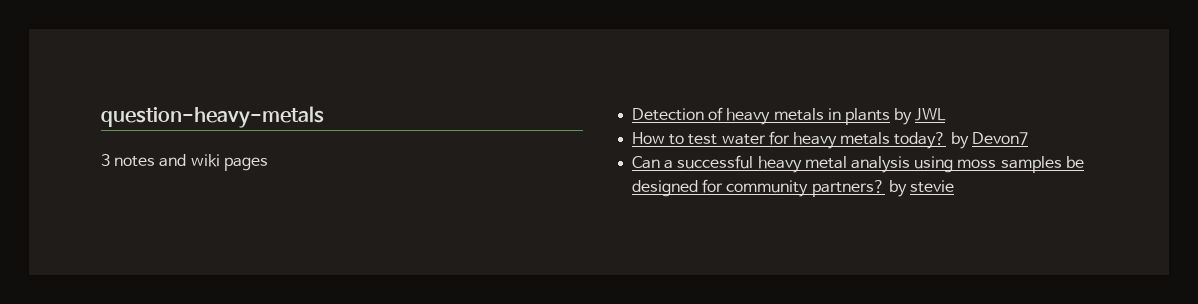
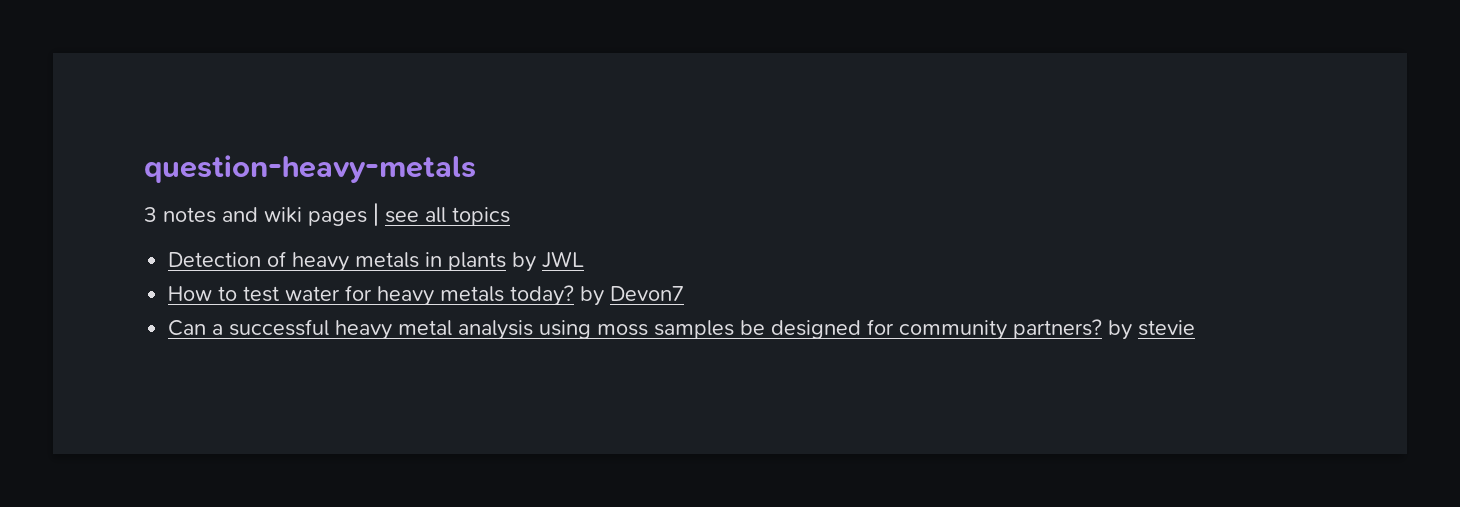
- 3 notes and wiki pages
+ 3 notes and wiki pages | see all topics

